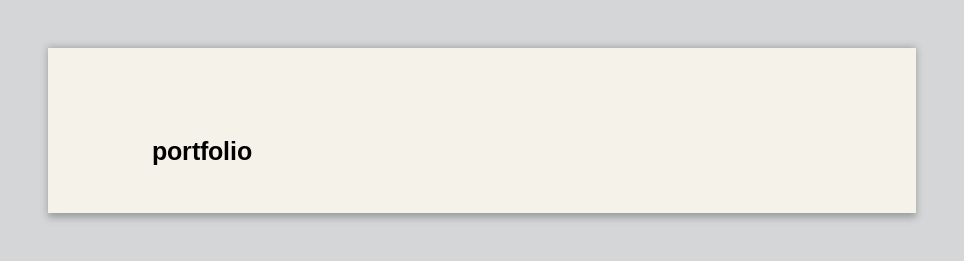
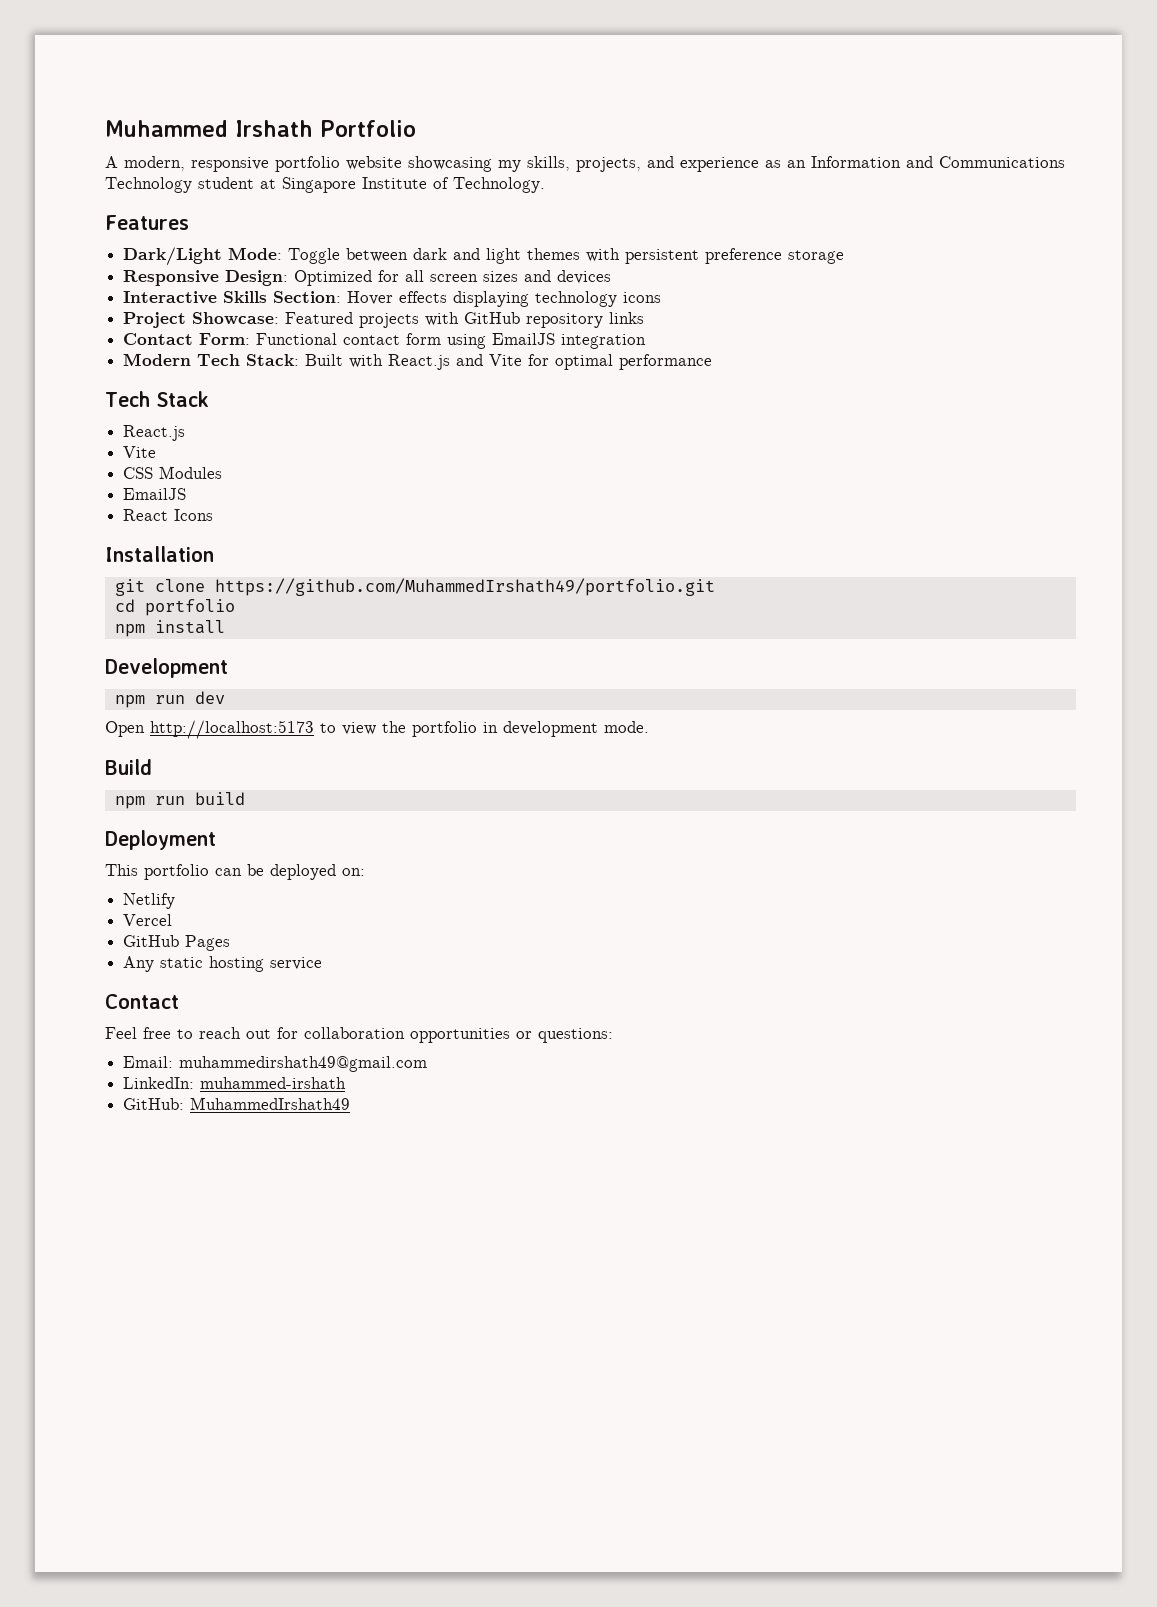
- portfolio
+ Muhammed Irshath Portfolio
+ A modern, responsive portfolio website showcasing my skills, projects, and experience as an Information and Communications Technology student at Singapore Institute of Technology.
+ Features
+ Dark/Light Mode: Toggle between dark and light themes with persistent preference storage
+ Responsive Design: Optimized for all screen sizes and devices
+ Interactive Skills Section: Hover effects displaying technology icons
+ Project Showcase: Featured projects with GitHub repository links
+ Contact Form: Functional contact form using EmailJS integration
+ Modern Tech Stack: Built with React.js and Vite for optimal performance
+ Tech Stack
+ React.js
+ Vite
+ CSS Modules
+ EmailJS
+ React Icons
+ Installation
+ git clone https://github.com/MuhammedIrshath49/portfolio.git
+ cd portfolio
+ npm install
+ Development
+ npm run dev
+ Open http://localhost:5173 to view the portfolio in development mode.
+ Build
+ npm run build
+ Deployment
+ This portfolio can be deployed on:
+ Netlify
+ Vercel
+ GitHub Pages
+ Any static hosting service
+ Contact
+ Feel free to reach out for collaboration opportunities or questions:
+ Email: muhammedirshath49@gmail.com
+ LinkedIn: muhammed-irshath
+ GitHub: MuhammedIrshath49

